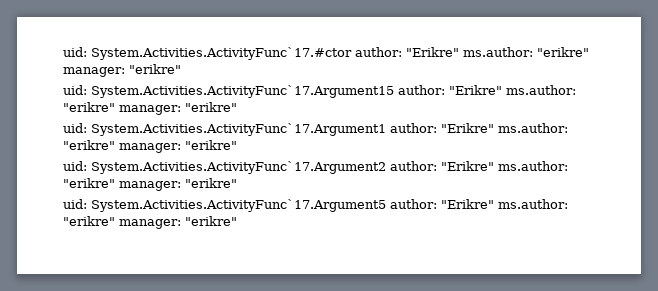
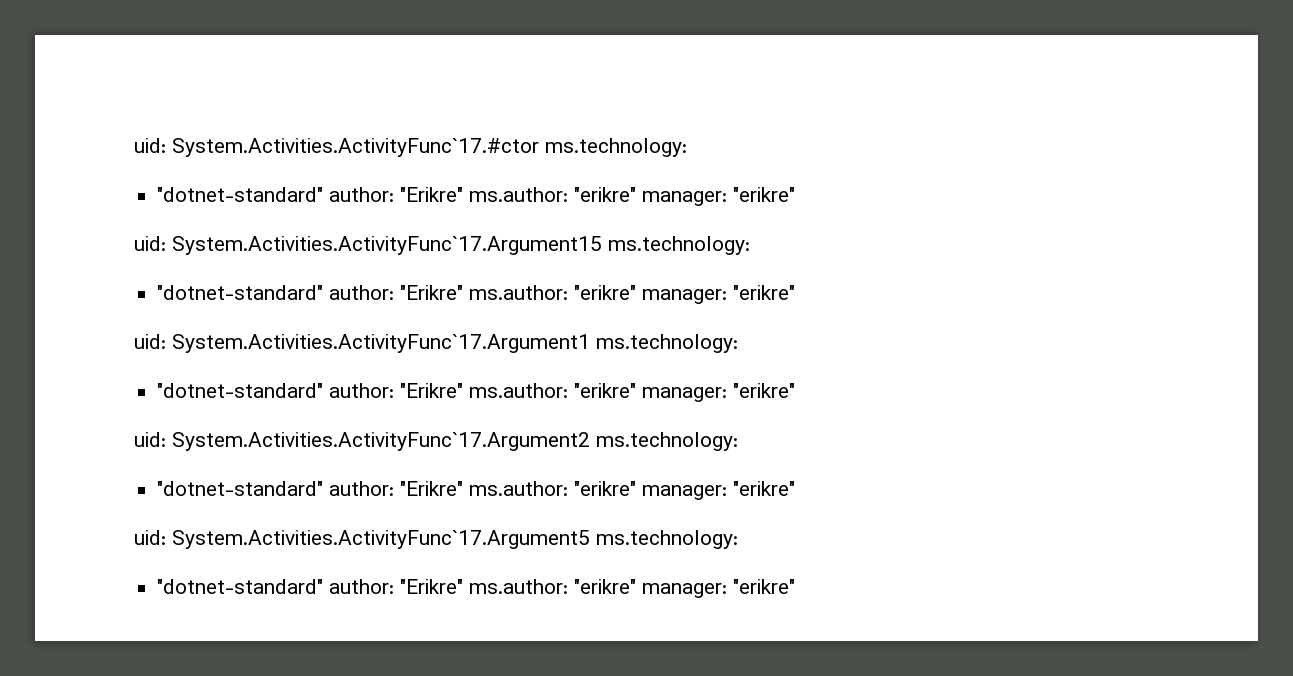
- uid: System.Activities.ActivityFunc`17.#ctor author: "Erikre" ms.author: "erikre" manager: "erikre"
+ uid: System.Activities.ActivityFunc`17.#ctor ms.technology:
+ "dotnet-standard" author: "Erikre" ms.author: "erikre" manager: "erikre"
- uid: System.Activities.ActivityFunc`17.Argument15 author: "Erikre" ms.author: "erikre" manager: "erikre"
+ uid: System.Activities.ActivityFunc`17.Argument15 ms.technology:
+ "dotnet-standard" author: "Erikre" ms.author: "erikre" manager: "erikre"
- uid: System.Activities.ActivityFunc`17.Argument1 author: "Erikre" ms.author: "erikre" manager: "erikre"
+ uid: System.Activities.ActivityFunc`17.Argument1 ms.technology:
+ "dotnet-standard" author: "Erikre" ms.author: "erikre" manager: "erikre"
- uid: System.Activities.ActivityFunc`17.Argument2 author: "Erikre" ms.author: "erikre" manager: "erikre"
+ uid: System.Activities.ActivityFunc`17.Argument2 ms.technology:
+ "dotnet-standard" author: "Erikre" ms.author: "erikre" manager: "erikre"
- uid: System.Activities.ActivityFunc`17.Argument5 author: "Erikre" ms.author: "erikre" manager: "erikre"
+ uid: System.Activities.ActivityFunc`17.Argument5 ms.technology:
+ "dotnet-standard" author: "Erikre" ms.author: "erikre" manager: "erikre"

